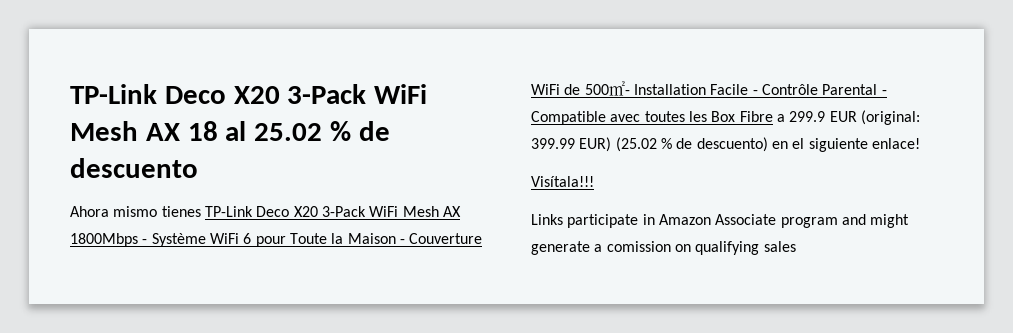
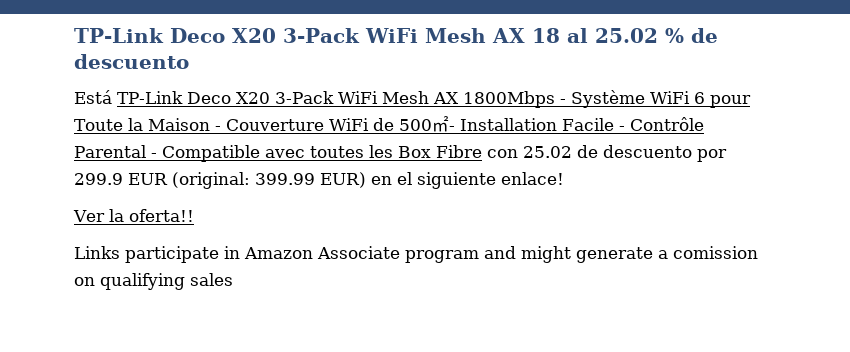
- Ahora mismo tienes TP-Link Deco X20 3-Pack WiFi Mesh AX 1800Mbps - Système WiFi 6 pour Toute la Maison - Couverture WiFi de 500㎡- Installation Facile - Contrôle Parental - Compatible avec toutes les Box Fibre a 299.9 EUR (original: 399.99 EUR) (25.02 % de descuento) en el siguiente enlace!
+ Está TP-Link Deco X20 3-Pack WiFi Mesh AX 1800Mbps - Système WiFi 6 pour Toute la Maison - Couverture WiFi de 500㎡- Installation Facile - Contrôle Parental - Compatible avec toutes les Box Fibre con 25.02 de descuento por 299.9 EUR (original: 399.99 EUR) en el siguiente enlace!
- Visítala!!!
+ Ver la oferta!!

